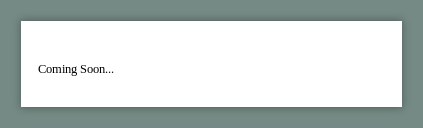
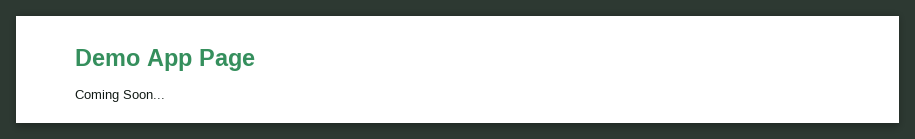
+ Demo App Page

